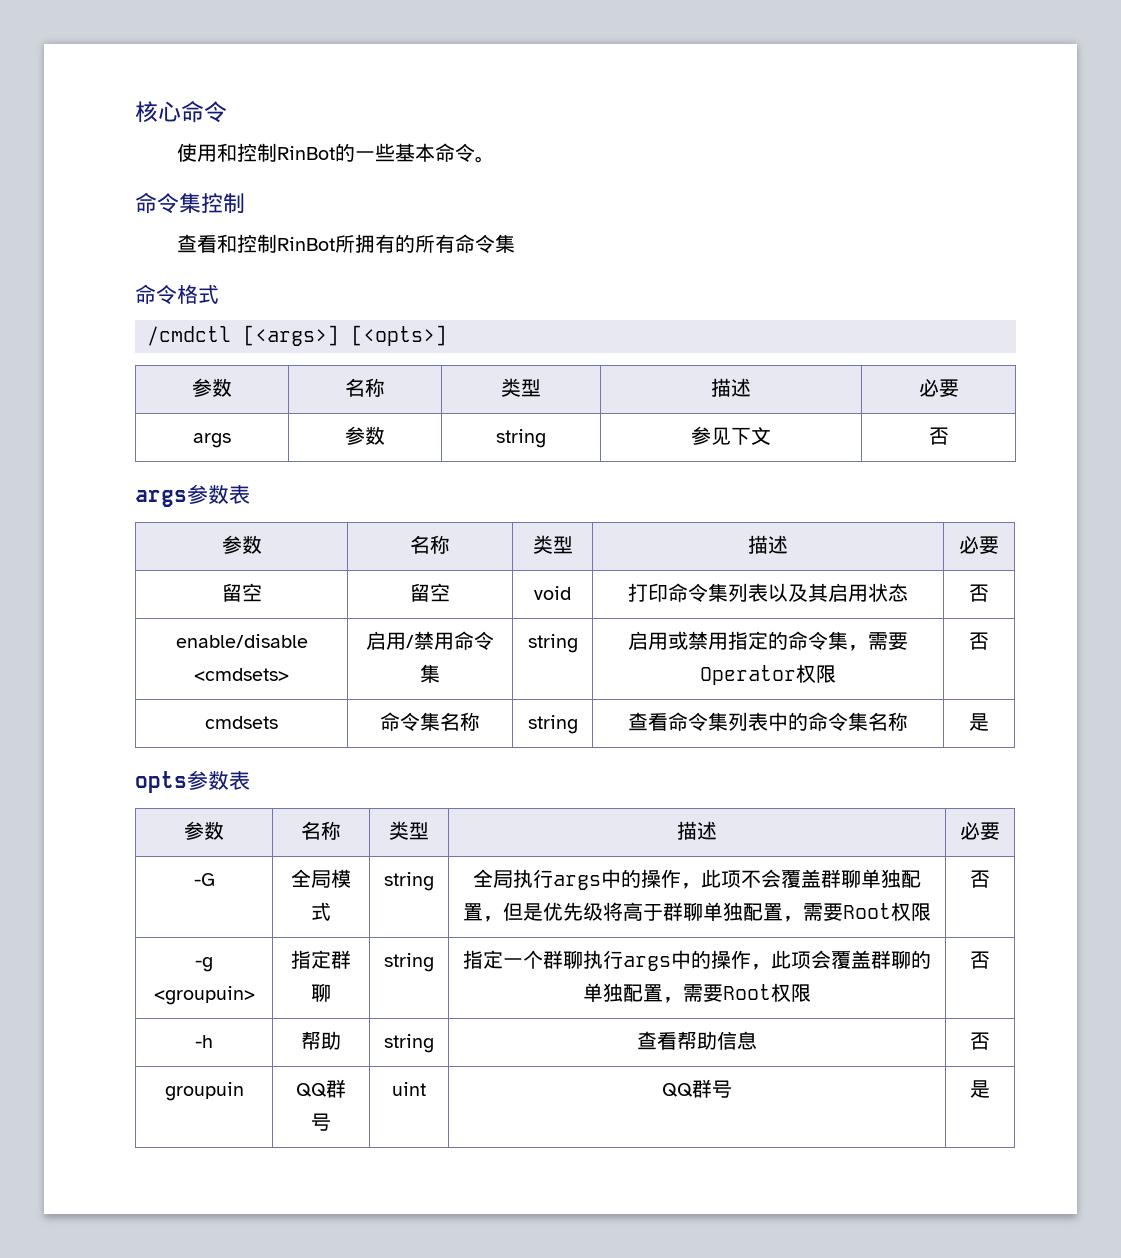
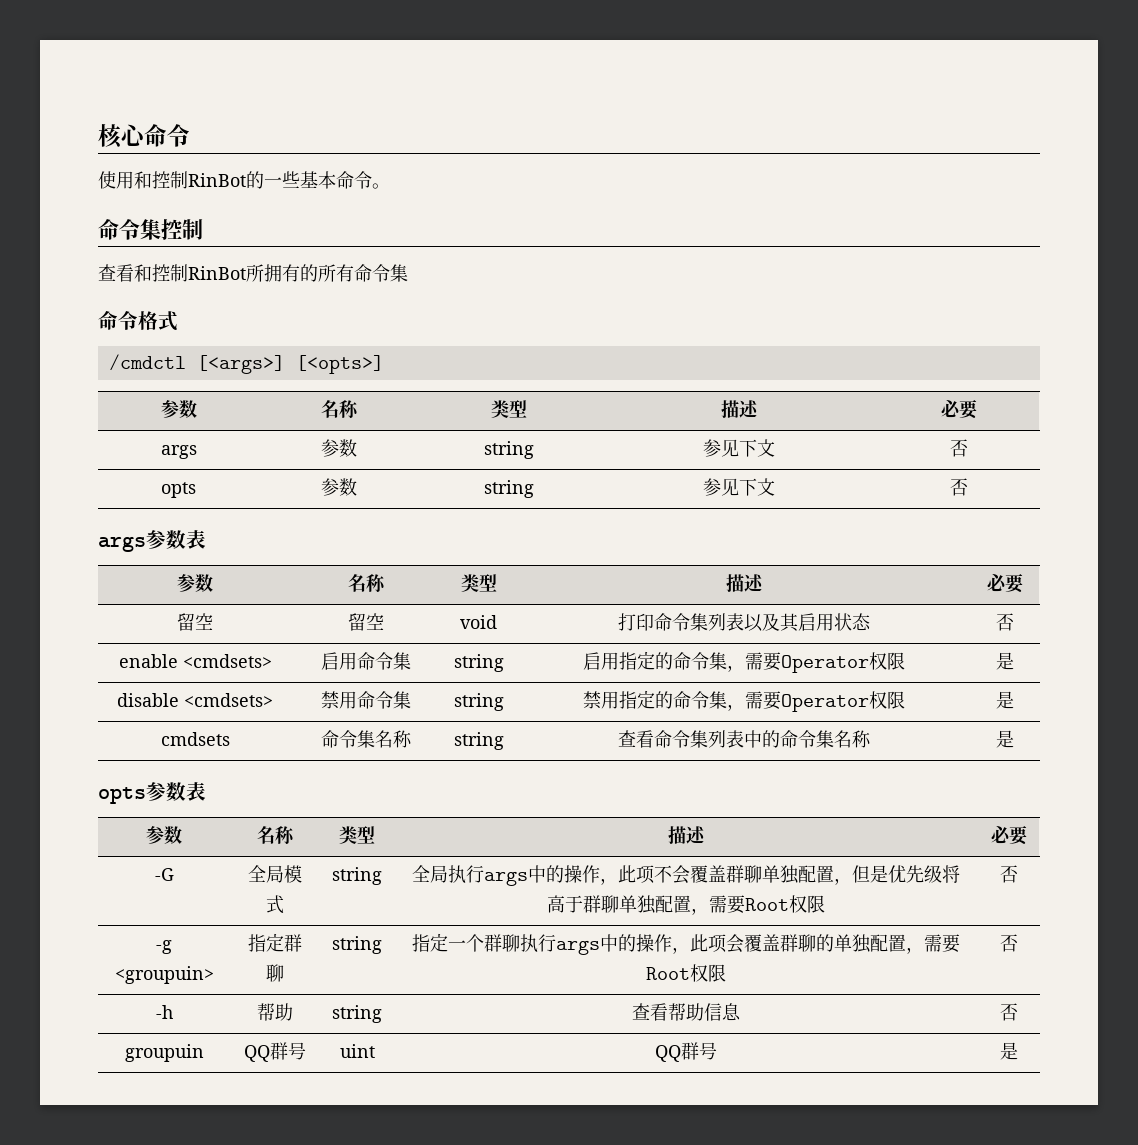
+ opts | 参数 | string | 参见下文 | 否
- enable/disable <cmdsets> | 启用/禁用命令集 | string | 启用或禁用指定的命令集，需要Operator权限 | 否
+ enable <cmdsets> | 启用命令集 | string | 启用指定的命令集，需要Operator权限 | 是
+ disable <cmdsets> | 禁用命令集 | string | 禁用指定的命令集，需要Operator权限 | 是

